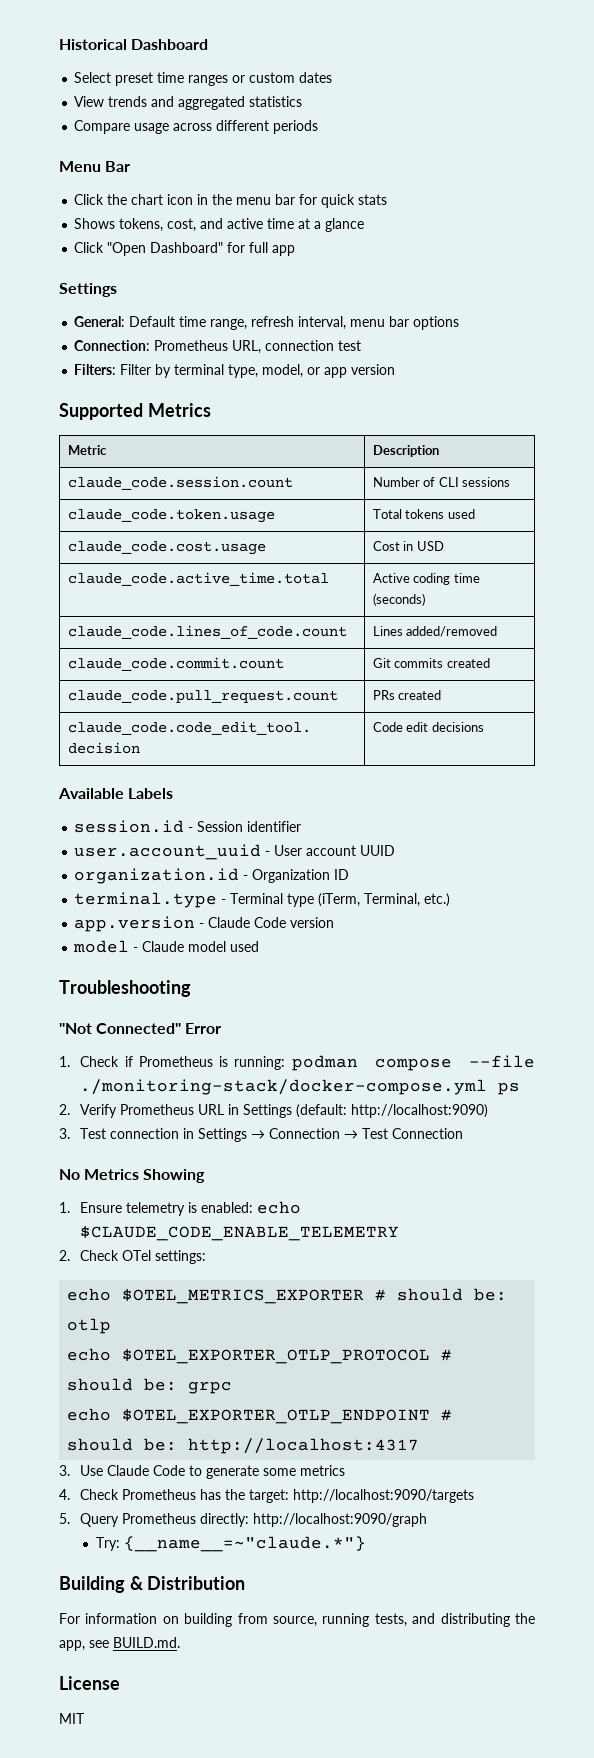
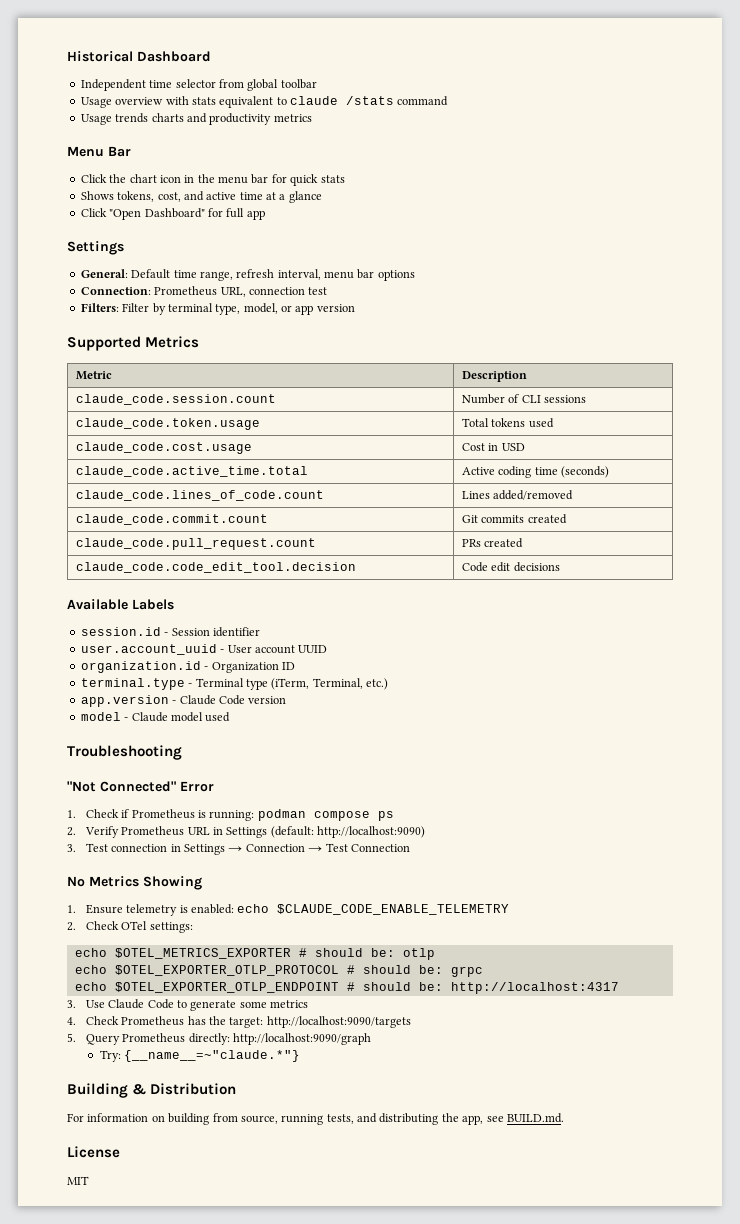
- Select preset time ranges or custom dates
- View trends and aggregated statistics
- Compare usage across different periods
+ Independent time selector from global toolbar
+ Usage overview with stats equivalent to claude /stats command
+ Usage trends charts and productivity metrics
- 1. Check if Prometheus is running: podman compose --file ./monitoring-stack/docker-compose.yml ps
+ 1. Check if Prometheus is running: podman compose ps

